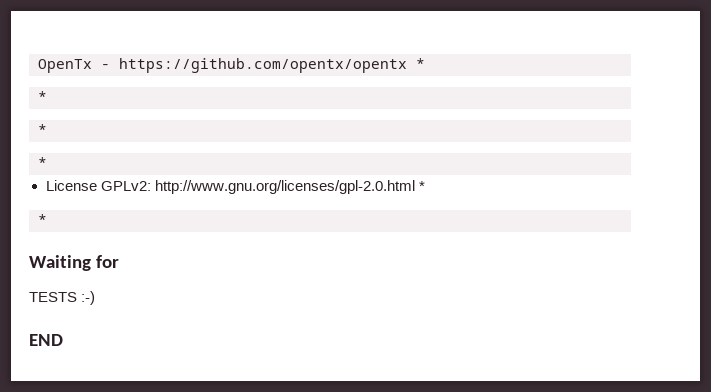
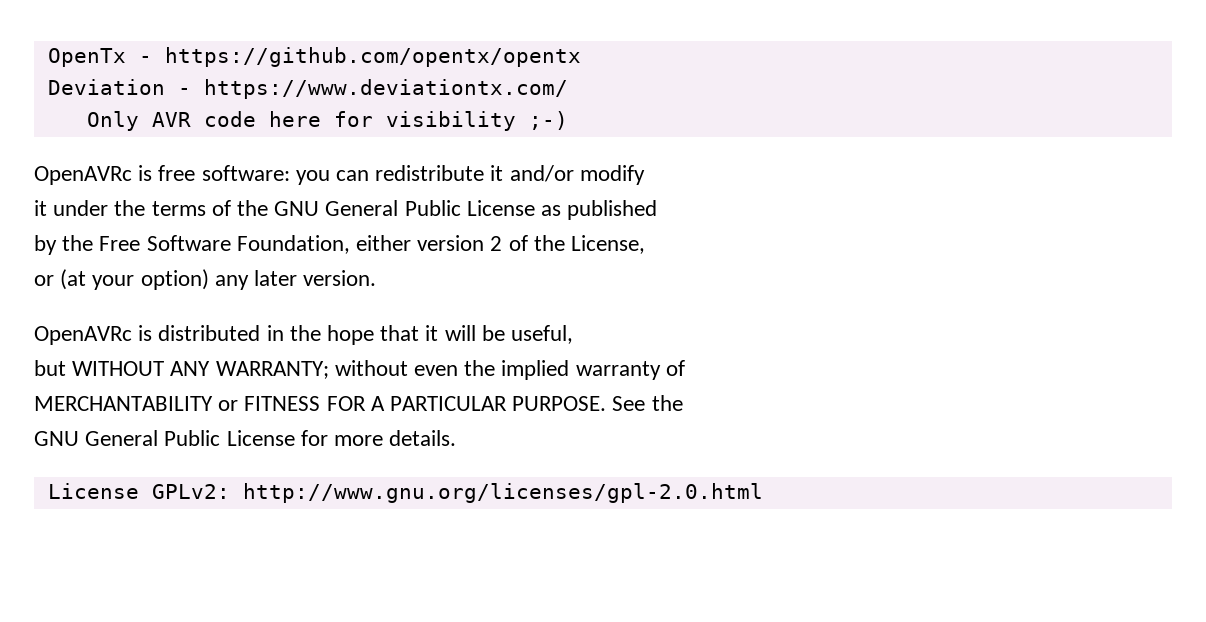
- OpenTx - https://github.com/opentx/opentx *
- *
- *
- *
- License GPLv2: http://www.gnu.org/licenses/gpl-2.0.html *
- *
- Waiting for
- TESTS :-)
- END
+ OpenTx - https://github.com/opentx/opentx
+ Deviation - https://www.deviationtx.com/
+ Only AVR code here for visibility ;-)
+ OpenAVRc is free software: you can redistribute it and/or modify
+ it under the terms of the GNU General Public License as published
+ by the Free Software Foundation, either version 2 of the License,
+ or (at your option) any later version.
+ OpenAVRc is distributed in the hope that it will be useful,
+ but WITHOUT ANY WARRANTY; without even the implied warranty of
+ MERCHANTABILITY or FITNESS FOR A PARTICULAR PURPOSE. See the
+ GNU General Public License for more details.
+ License GPLv2: http://www.gnu.org/licenses/gpl-2.0.html

